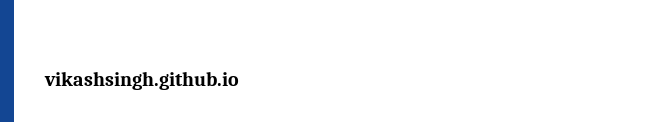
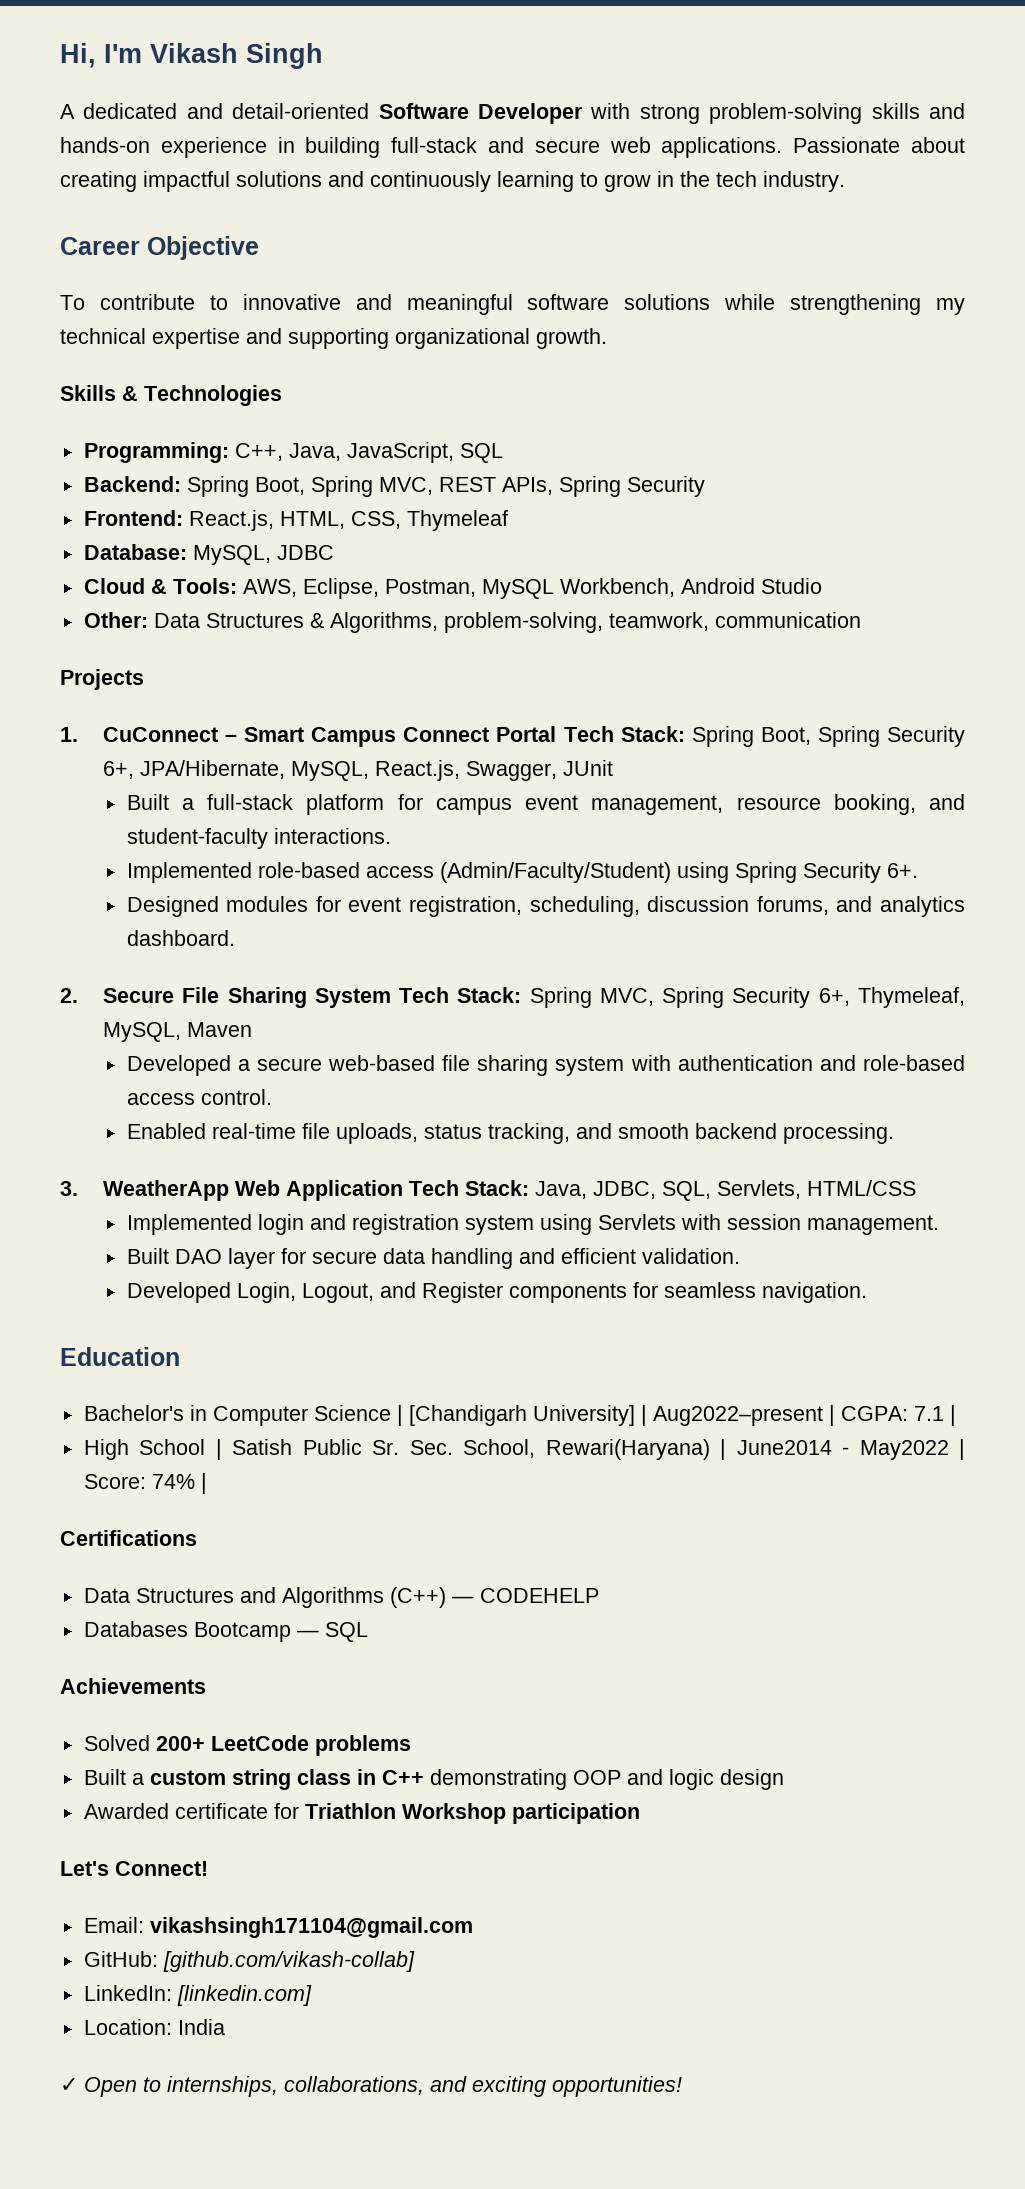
- vikashsingh.github.io
+ Hi, I'm Vikash Singh
+ A dedicated and detail-oriented Software Developer with strong problem-solving skills and hands-on experience in building full-stack and secure web applications. Passionate about creating impactful solutions and continuously learning to grow in the tech industry.
+ Career Objective
+ To contribute to innovative and meaningful software solutions while strengthening my technical expertise and supporting organizational growth.
+ Skills & Technologies
+ Programming: C++, Java, JavaScript, SQL
+ Backend: Spring Boot, Spring MVC, REST APIs, Spring Security
+ Frontend: React.js, HTML, CSS, Thymeleaf
+ Database: MySQL, JDBC
+ Cloud & Tools: AWS, Eclipse, Postman, MySQL Workbench, Android Studio
+ Other: Data Structures & Algorithms, problem-solving, teamwork, communication
+ Projects
+ 1. CuConnect – Smart Campus Connect Portal Tech Stack: Spring Boot, Spring Security 6+, JPA/Hibernate, MySQL, React.js, Swagger, JUnit
+ Built a full-stack platform for campus event management, resource booking, and student-faculty interactions.
+ Implemented role-based access (Admin/Faculty/Student) using Spring Security 6+.
+ Designed modules for event registration, scheduling, discussion forums, and analytics dashboard.
+ 2. Secure File Sharing System Tech Stack: Spring MVC, Spring Security 6+, Thymeleaf, MySQL, Maven
+ Developed a secure web-based file sharing system with authentication and role-based access control.
+ Enabled real-time file uploads, status tracking, and smooth backend processing.
+ 3. WeatherApp Web Application Tech Stack: Java, JDBC, SQL, Servlets, HTML/CSS
+ Implemented login and registration system using Servlets with session management.
+ Built DAO layer for secure data handling and efficient validation.
+ Developed Login, Logout, and Register components for seamless navigation.
+ Education
+ Bachelor's in Computer Science | [Chandigarh University] | Aug2022–present | CGPA: 7.1 |
+ High School | Satish Public Sr. Sec. School, Rewari(Haryana) | June2014 - May2022 | Score: 74% |
+ Certifications
+ Data Structures and Algorithms (C++) — CODEHELP
+ Databases Bootcamp — SQL
+ Achievements
+ Solved 200+ LeetCode problems
+ Built a custom string class in C++ demonstrating OOP and logic design
+ Awarded certificate for Triathlon Workshop participation
+ Let's Connect!
+ Email: vikashsingh171104@gmail.com
+ GitHub: [github.com/vikash-collab]
+ LinkedIn: [linkedin.com]
+ Location: India
+ ✓ Open to internships, collaborations, and exciting opportunities!

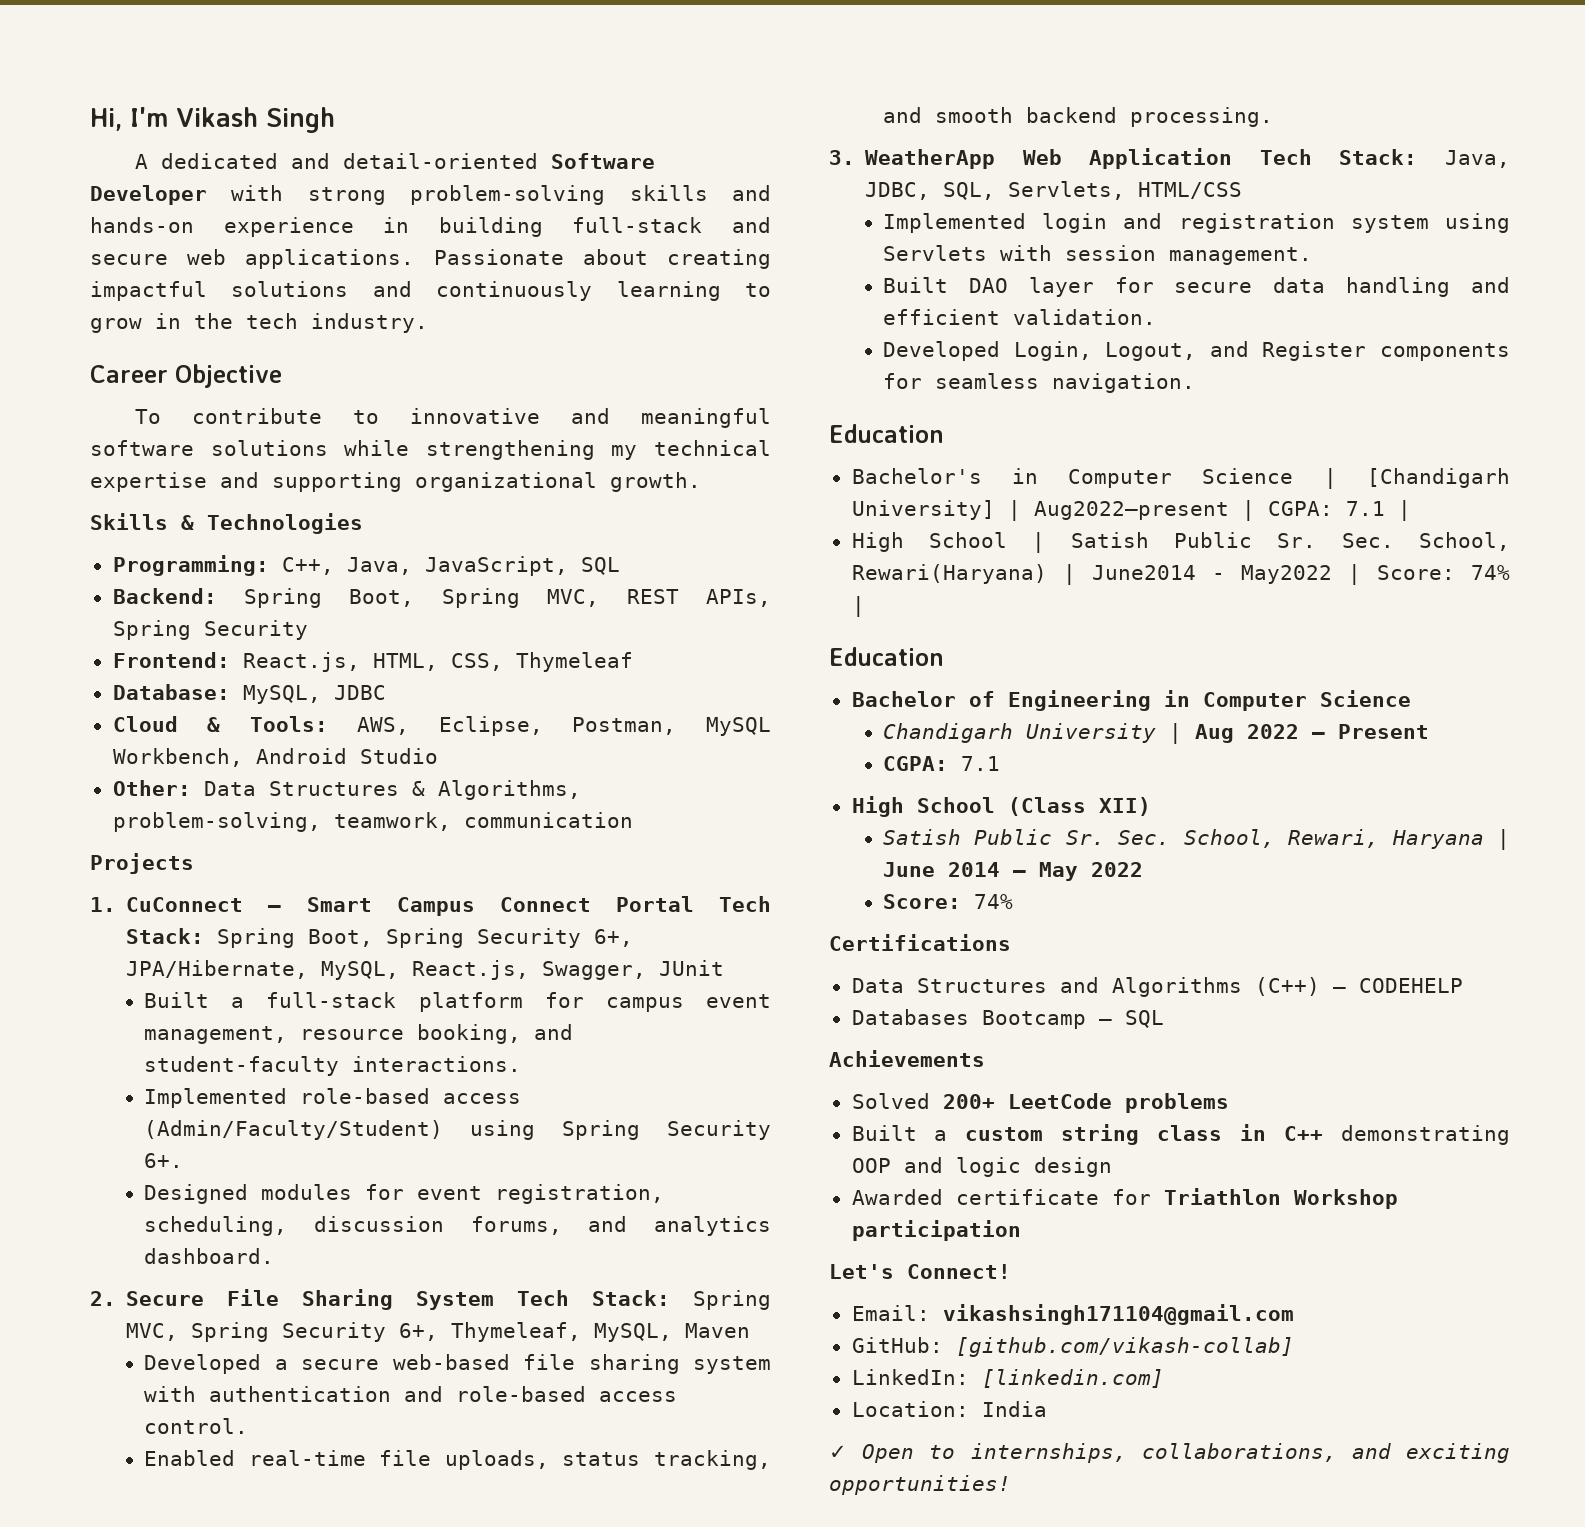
  High School | Satish Public Sr. Sec. School, Rewari(Haryana) | June2014 - May2022 | Score: 74% |
+ Education
+ Bachelor of Engineering in Computer Science
+ Chandigarh University | Aug 2022 – Present
+ CGPA: 7.1
+ High School (Class XII)
+ Satish Public Sr. Sec. School, Rewari, Haryana | June 2014 – May 2022
+ Score: 74%

